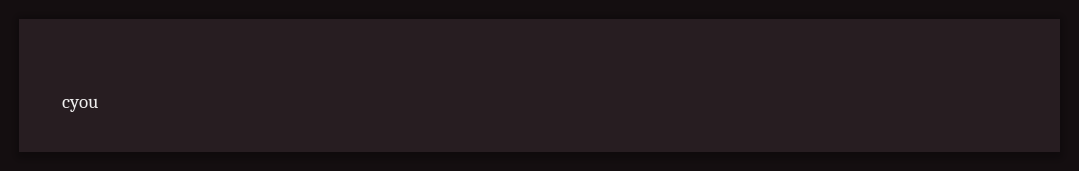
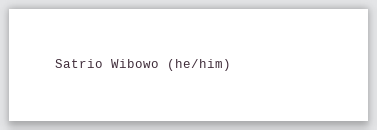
- cyou
+ Satrio Wibowo (he/him)

